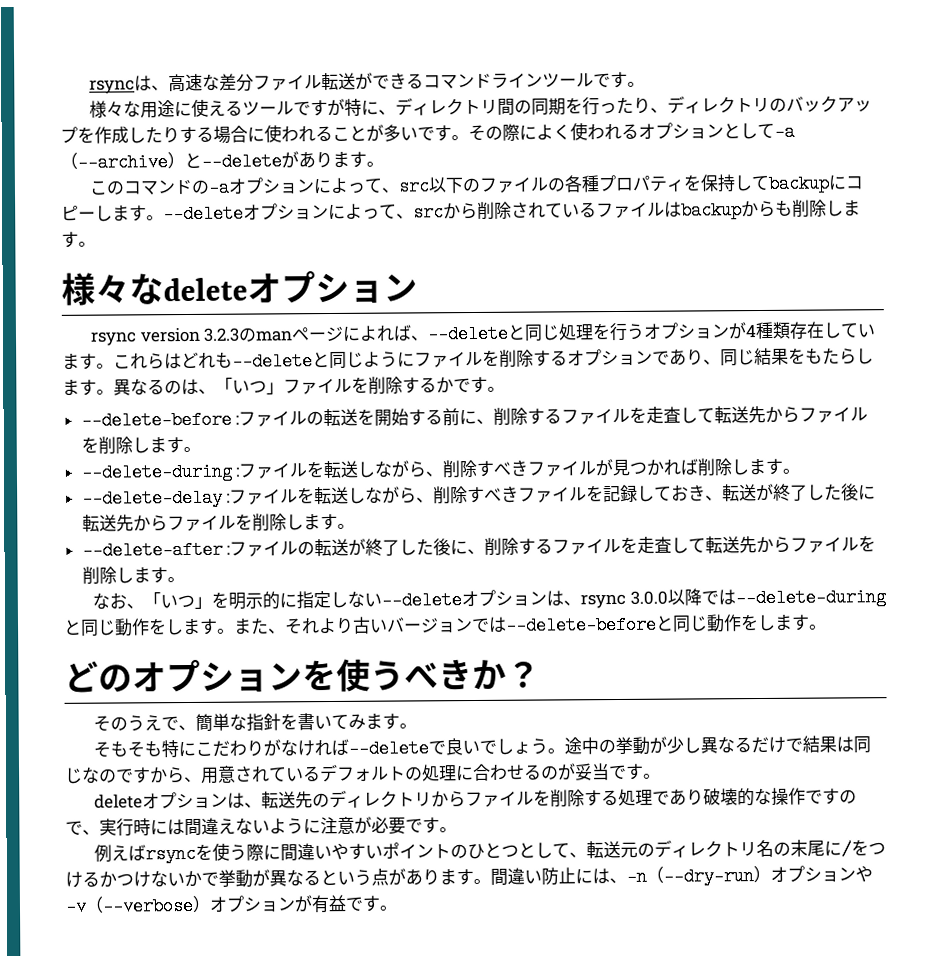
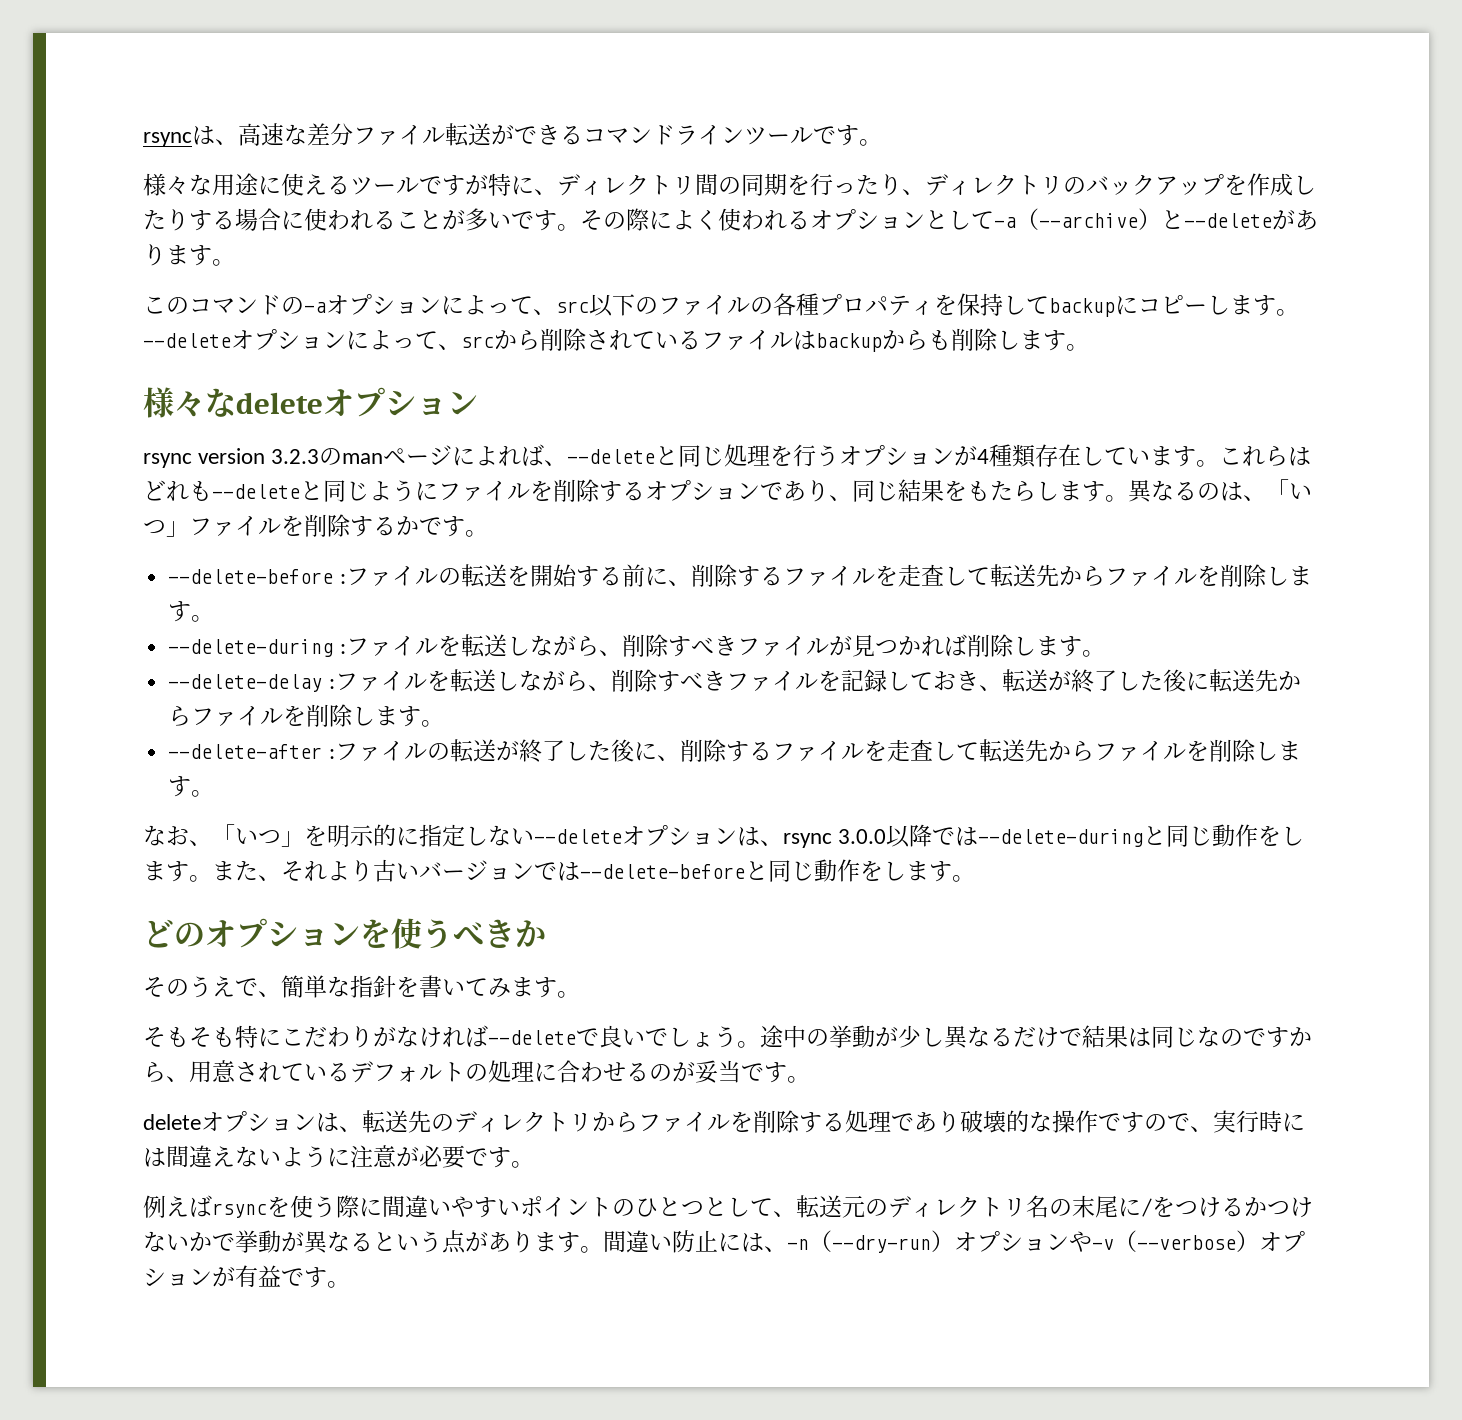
- どのオプションを使うべきか？
+ どのオプションを使うべきか

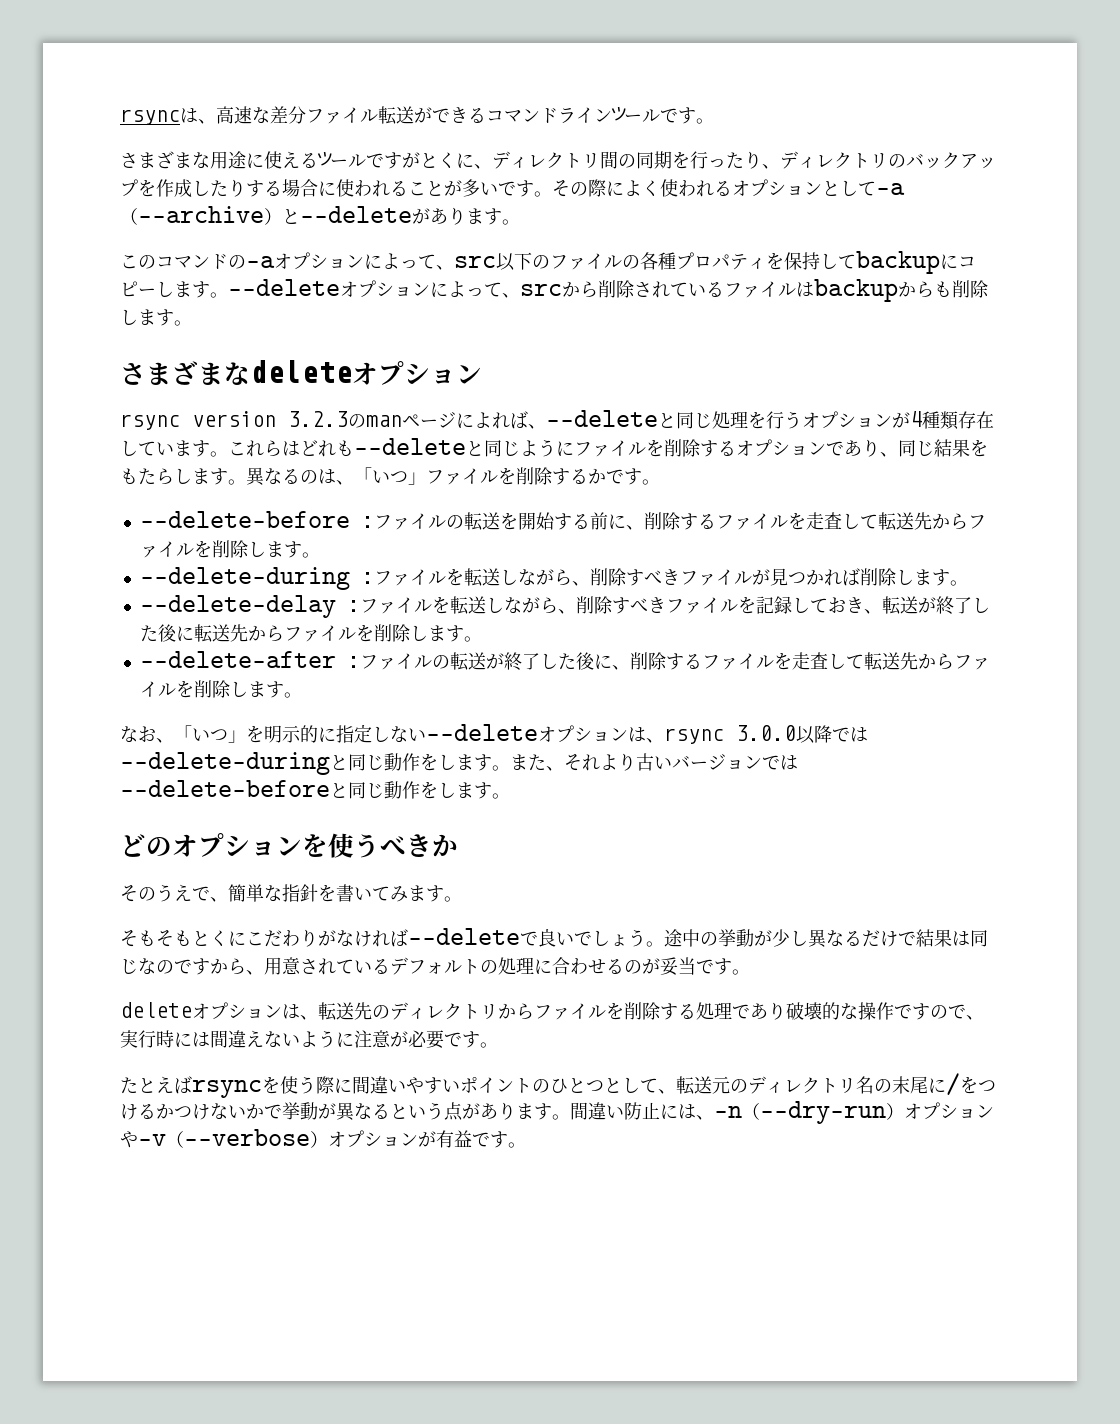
- 様々な用途に使えるツールですが特に、ディレクトリ間の同期を行ったり、ディレクトリのバックアップを作成したりする場合に使われることが多いです。
+ さまざまな用途に使えるツールですがとくに、ディレクトリ間の同期を行ったり、ディレクトリのバックアップを作成したりする場合に使われることが多いです。
- 様々なdeleteオプション
+ さまざまなdeleteオプション
- そもそも特にこだわりがなければ--deleteで良いでしょう。
+ そもそもとくにこだわりがなければ--deleteで良いでしょう。
- 例えばrsyncを使う際に間違いやすいポイントのひとつとして、転送元のディレクトリ名の末尾に/をつけるかつけないかで挙動が異なるという点があります。
+ たとえばrsyncを使う際に間違いやすいポイントのひとつとして、転送元のディレクトリ名の末尾に/をつけるかつけないかで挙動が異なるという点があります。

